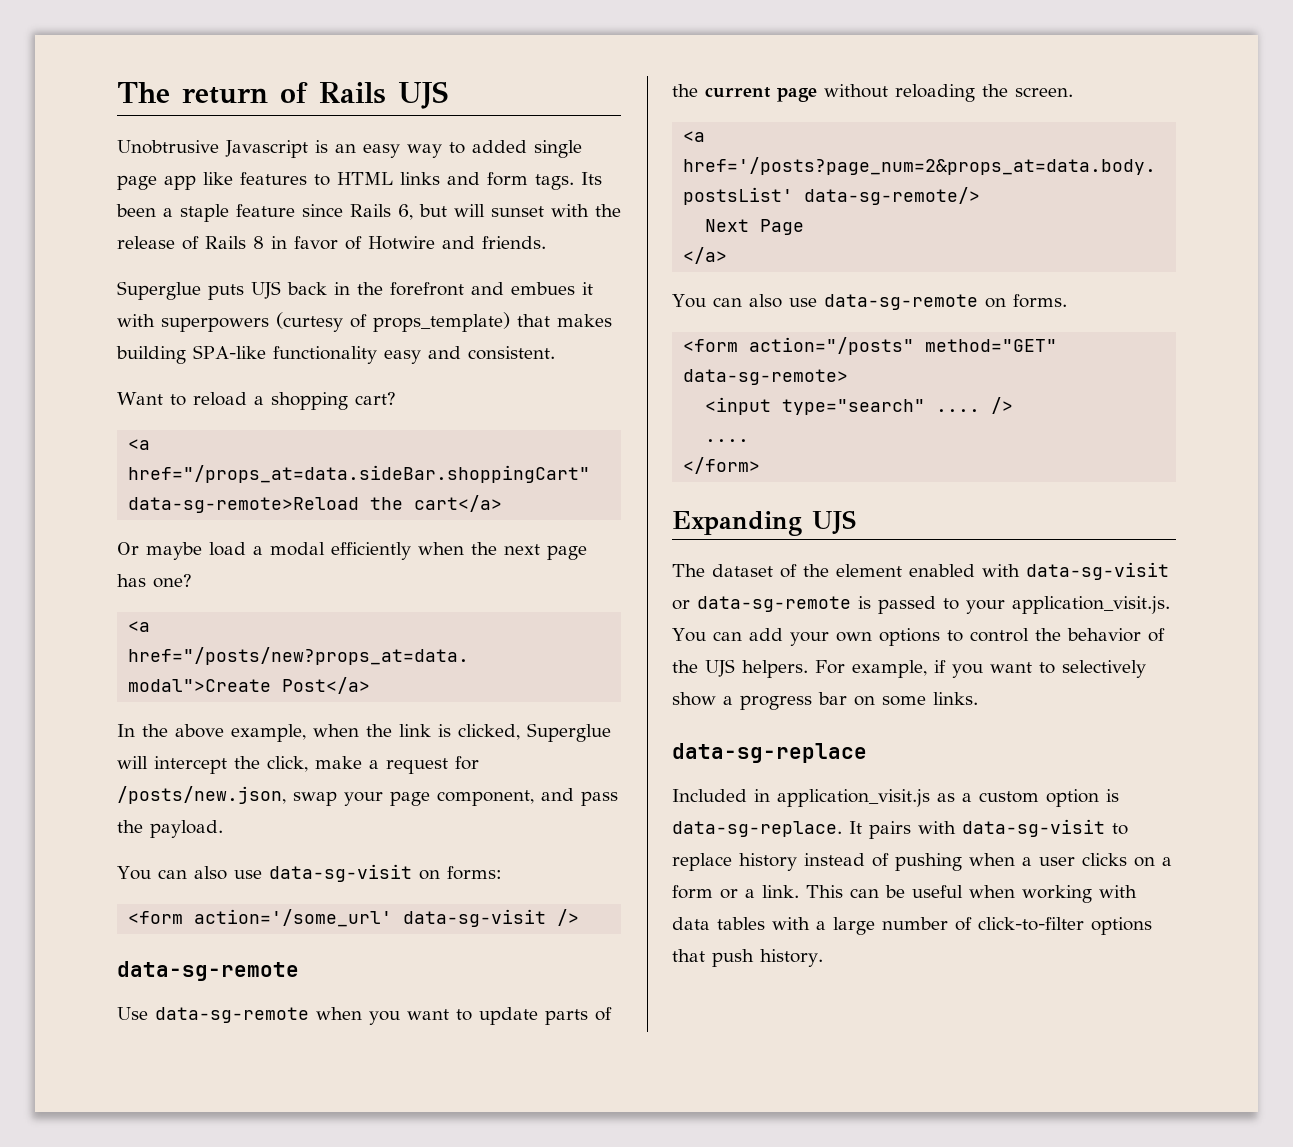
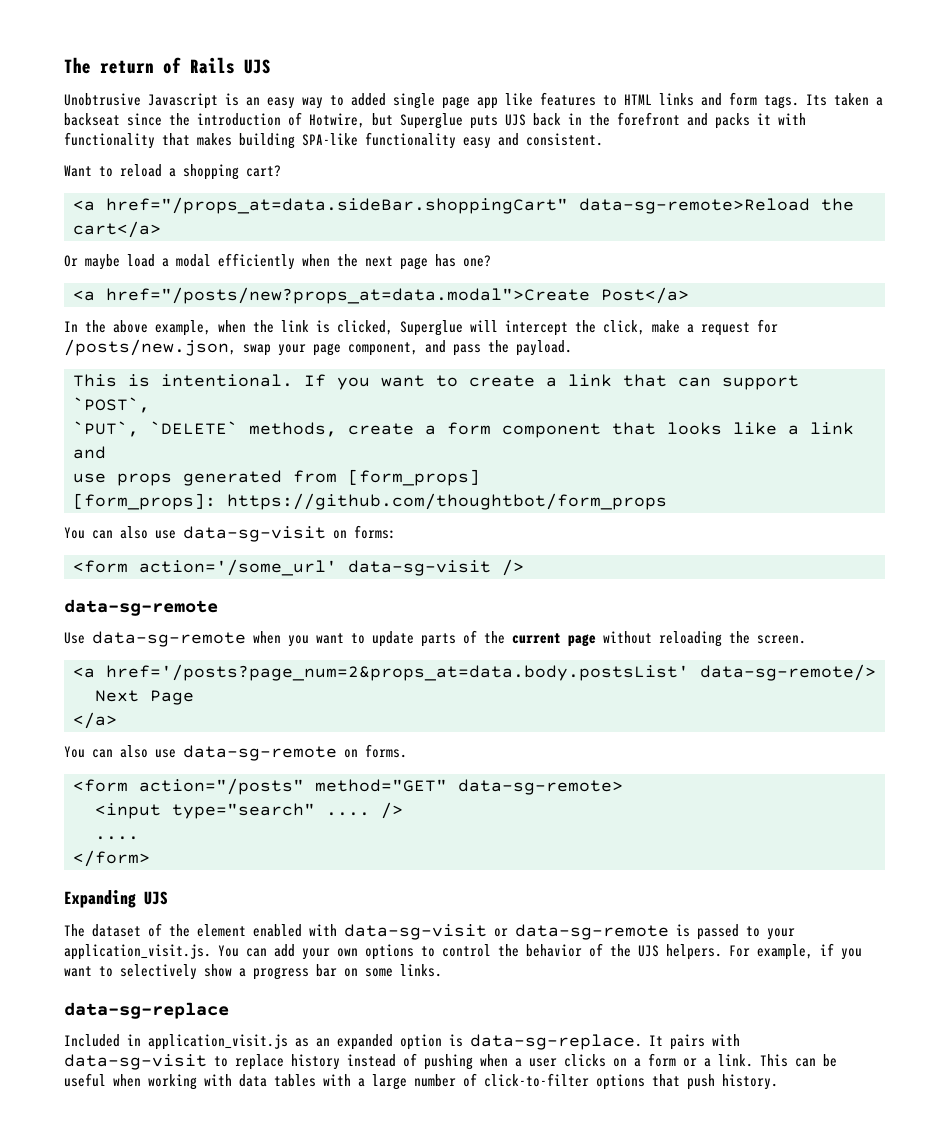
- Its been a staple feature since Rails 6, but will sunset with the release of Rails 8 in favor of Hotwire and friends.
- Superglue puts UJS back in the forefront and embues it with superpowers (curtesy of props_template) that makes building SPA-like functionality easy and consistent.
+ Its taken a backseat since the introduction of Hotwire, but Superglue puts UJS back in the forefront and packs it with functionality that makes building SPA-like functionality easy and consistent.
+ This is intentional. If you want to create a link that can support `POST`,
+ `PUT`, `DELETE` methods, create a form component that looks like a link and
+ use props generated from [form_props]
+ [form_props]: https://github.com/thoughtbot/form_props
- Included in application_visit.js as a custom option is data-sg-replace.
+ Included in application_visit.js as an expanded option is data-sg-replace.

